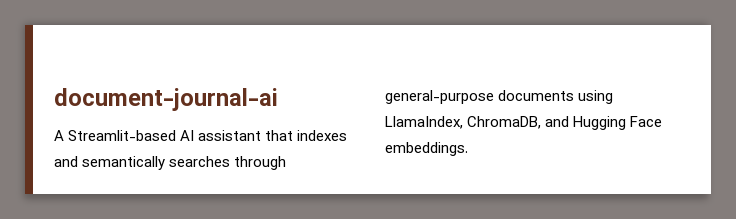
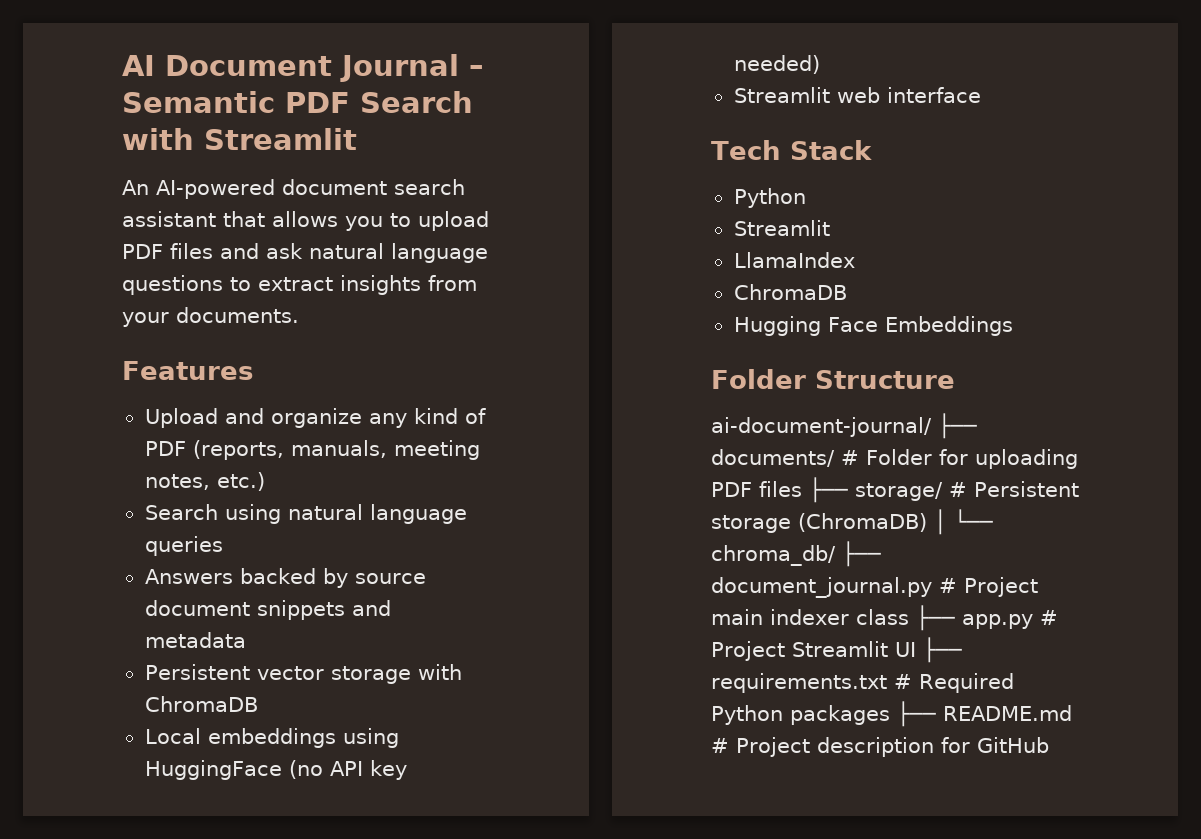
- document-journal-ai
- A Streamlit-based AI assistant that indexes and semantically searches through general-purpose documents using LlamaIndex, ChromaDB, and Hugging Face embeddings.
+ AI Document Journal – Semantic PDF Search with Streamlit
+ An AI-powered document search assistant that allows you to upload PDF files and ask natural language questions to extract insights from your documents.
+ Features
+ Upload and organize any kind of PDF (reports, manuals, meeting notes, etc.)
+ Search using natural language queries
+ Answers backed by source document snippets and metadata
+ Persistent vector storage with ChromaDB
+ Local embeddings using HuggingFace (no API key needed)
+ Streamlit web interface
+ Tech Stack
+ Python
+ Streamlit
+ LlamaIndex
+ ChromaDB
+ Hugging Face Embeddings
+ Folder Structure
+ ai-document-journal/ ├── documents/ # Folder for uploading PDF files ├── storage/ # Persistent storage (ChromaDB) │ └── chroma_db/ ├── document_journal.py # Project main indexer class ├── app.py # Project Streamlit UI ├── requirements.txt # Required Python packages ├── README.md # Project description for GitHub

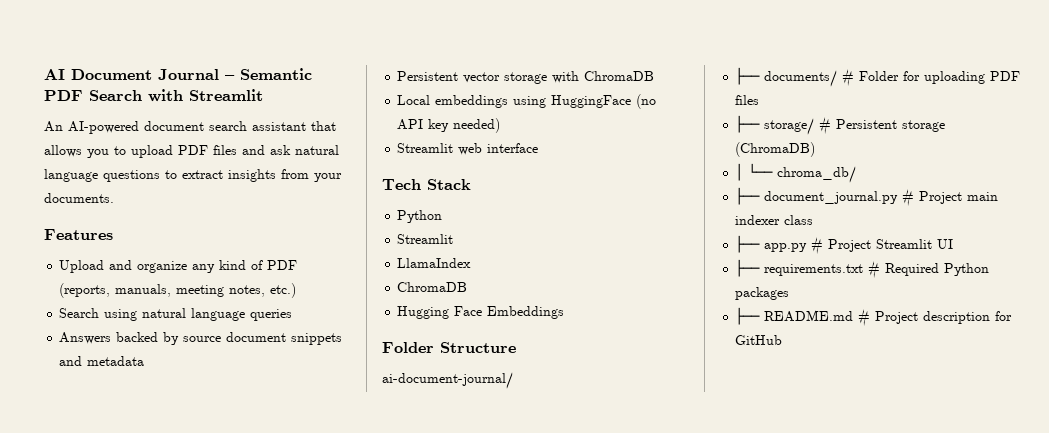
- ai-document-journal/ ├── documents/ # Folder for uploading PDF files ├── storage/ # Persistent storage (ChromaDB) │ └── chroma_db/ ├── document_journal.py # Project main indexer class ├── app.py # Project Streamlit UI ├── requirements.txt # Required Python packages ├── README.md # Project description for GitHub
+ ai-document-journal/
+ ├── documents/ # Folder for uploading PDF files
+ ├── storage/ # Persistent storage (ChromaDB)
+ │ └── chroma_db/
+ ├── document_journal.py # Project main indexer class
+ ├── app.py # Project Streamlit UI
+ ├── requirements.txt # Required Python packages
+ ├── README.md # Project description for GitHub

